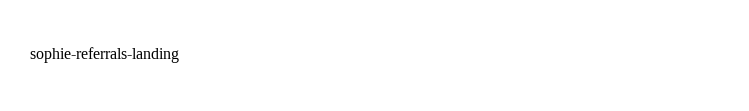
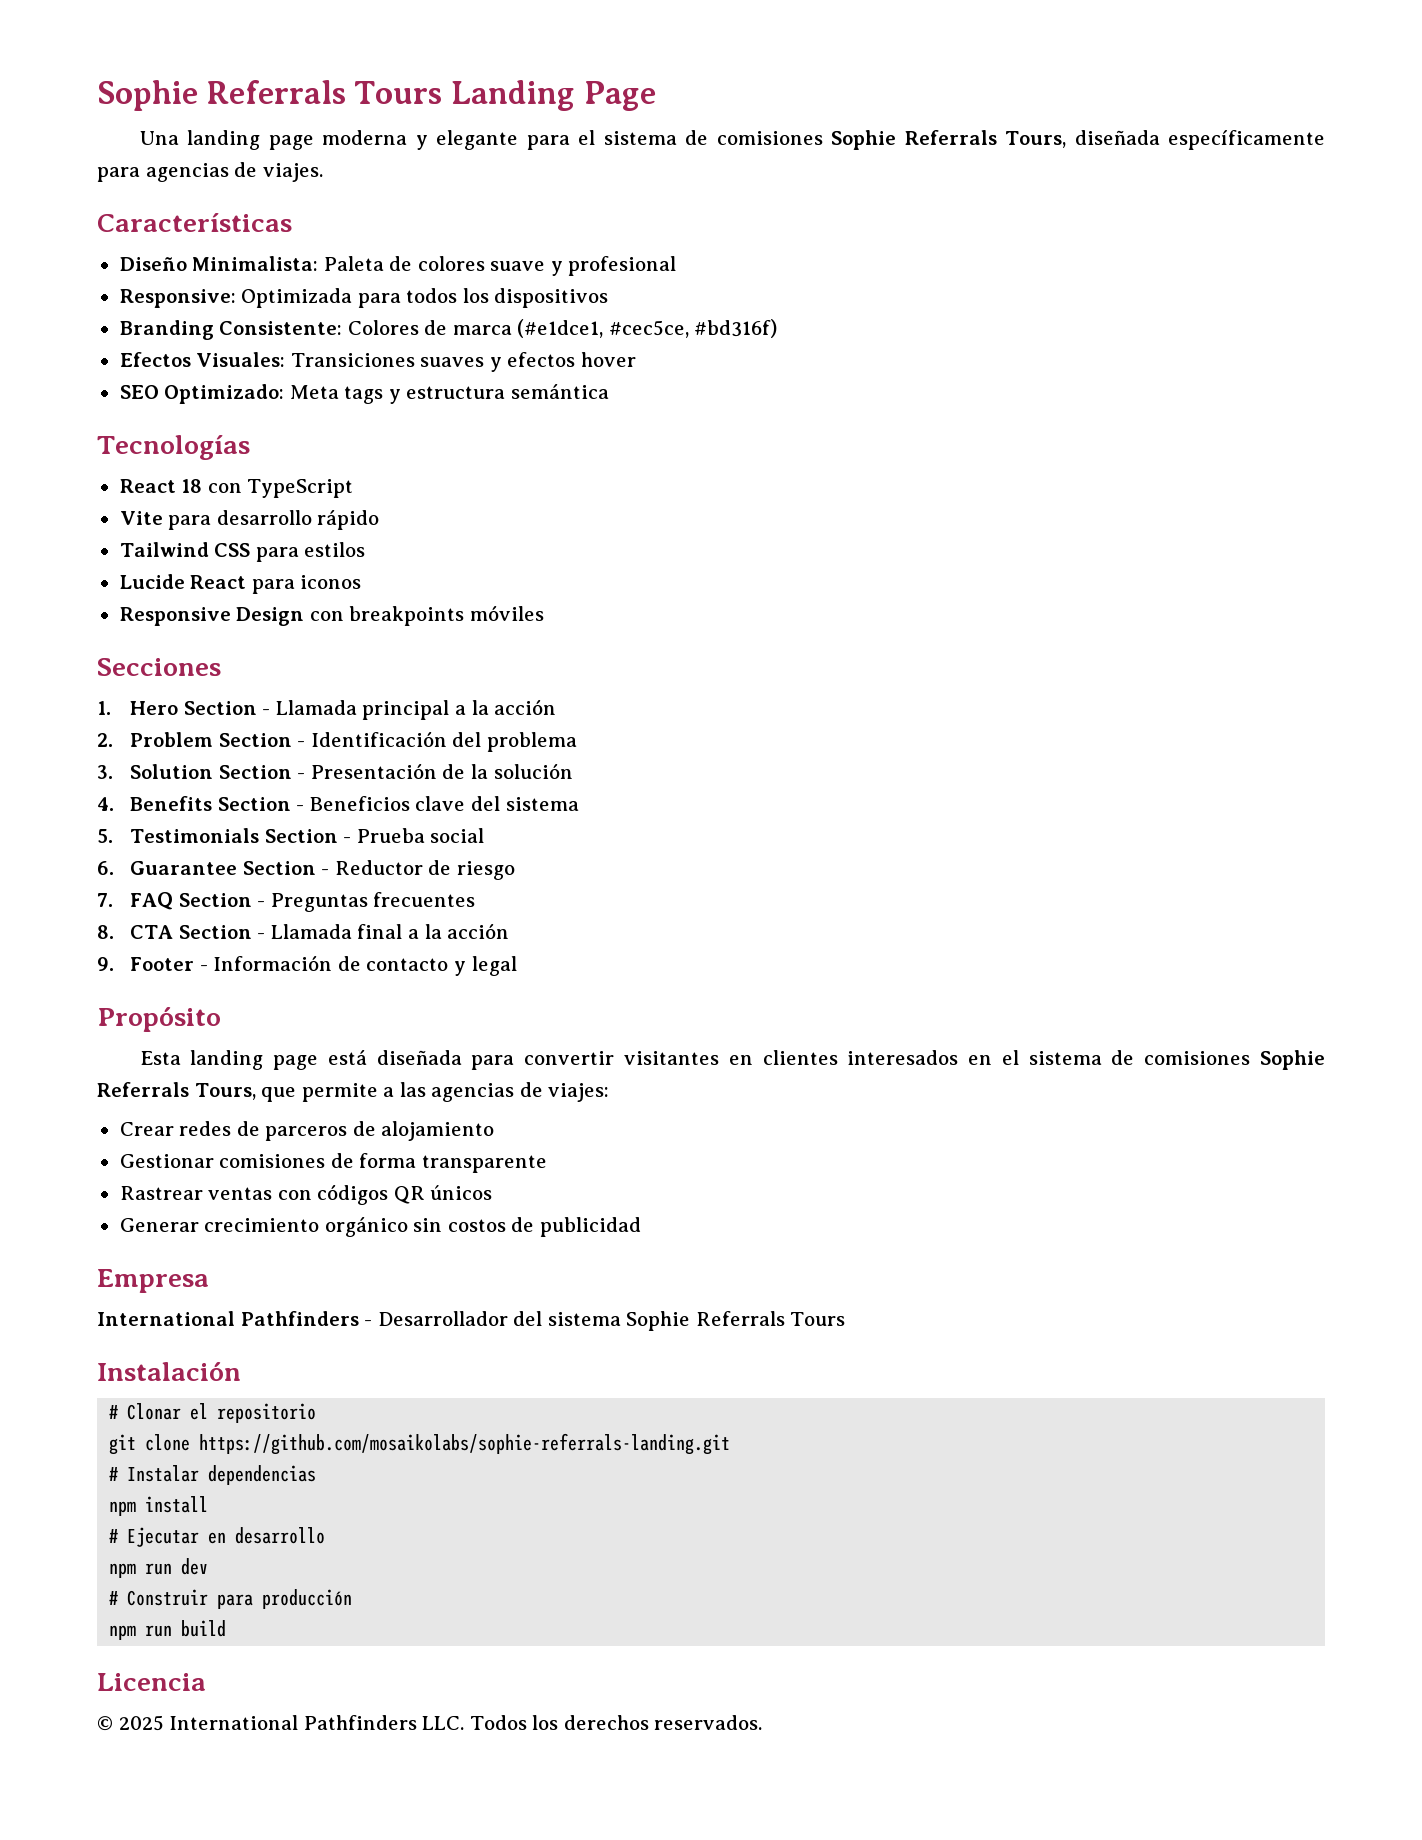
- sophie-referrals-landing
+ Sophie Referrals Tours Landing Page
+ Una landing page moderna y elegante para el sistema de comisiones Sophie Referrals Tours, diseñada específicamente para agencias de viajes.
+ Características
+ Diseño Minimalista: Paleta de colores suave y profesional
+ Responsive: Optimizada para todos los dispositivos
+ Branding Consistente: Colores de marca (#e1dce1, #cec5ce, #bd316f)
+ Efectos Visuales: Transiciones suaves y efectos hover
+ SEO Optimizado: Meta tags y estructura semántica
+ Tecnologías
+ React 18 con TypeScript
+ Vite para desarrollo rápido
+ Tailwind CSS para estilos
+ Lucide React para iconos
+ Responsive Design con breakpoints móviles
+ Secciones
+ 1. Hero Section - Llamada principal a la acción
+ 2. Problem Section - Identificación del problema
+ 3. Solution Section - Presentación de la solución
+ 4. Benefits Section - Beneficios clave del sistema
+ 5. Testimonials Section - Prueba social
+ 6. Guarantee Section - Reductor de riesgo
+ 7. FAQ Section - Preguntas frecuentes
+ 8. CTA Section - Llamada final a la acción
+ 9. Footer - Información de contacto y legal
+ Propósito
+ Esta landing page está diseñada para convertir visitantes en clientes interesados en el sistema de comisiones Sophie Referrals Tours, que permite a las agencias de viajes:
+ Crear redes de parceros de alojamiento
+ Gestionar comisiones de forma transparente
+ Rastrear ventas con códigos QR únicos
+ Generar crecimiento orgánico sin costos de publicidad
+ Empresa
+ International Pathfinders - Desarrollador del sistema Sophie Referrals Tours
+ Instalación
+ # Clonar el repositorio
+ git clone https://github.com/mosaikolabs/sophie-referrals-landing.git
+ # Instalar dependencias
+ npm install
+ # Ejecutar en desarrollo
+ npm run dev
+ # Construir para producción
+ npm run build
+ Licencia
+ © 2025 International Pathfinders LLC. Todos los derechos reservados.

